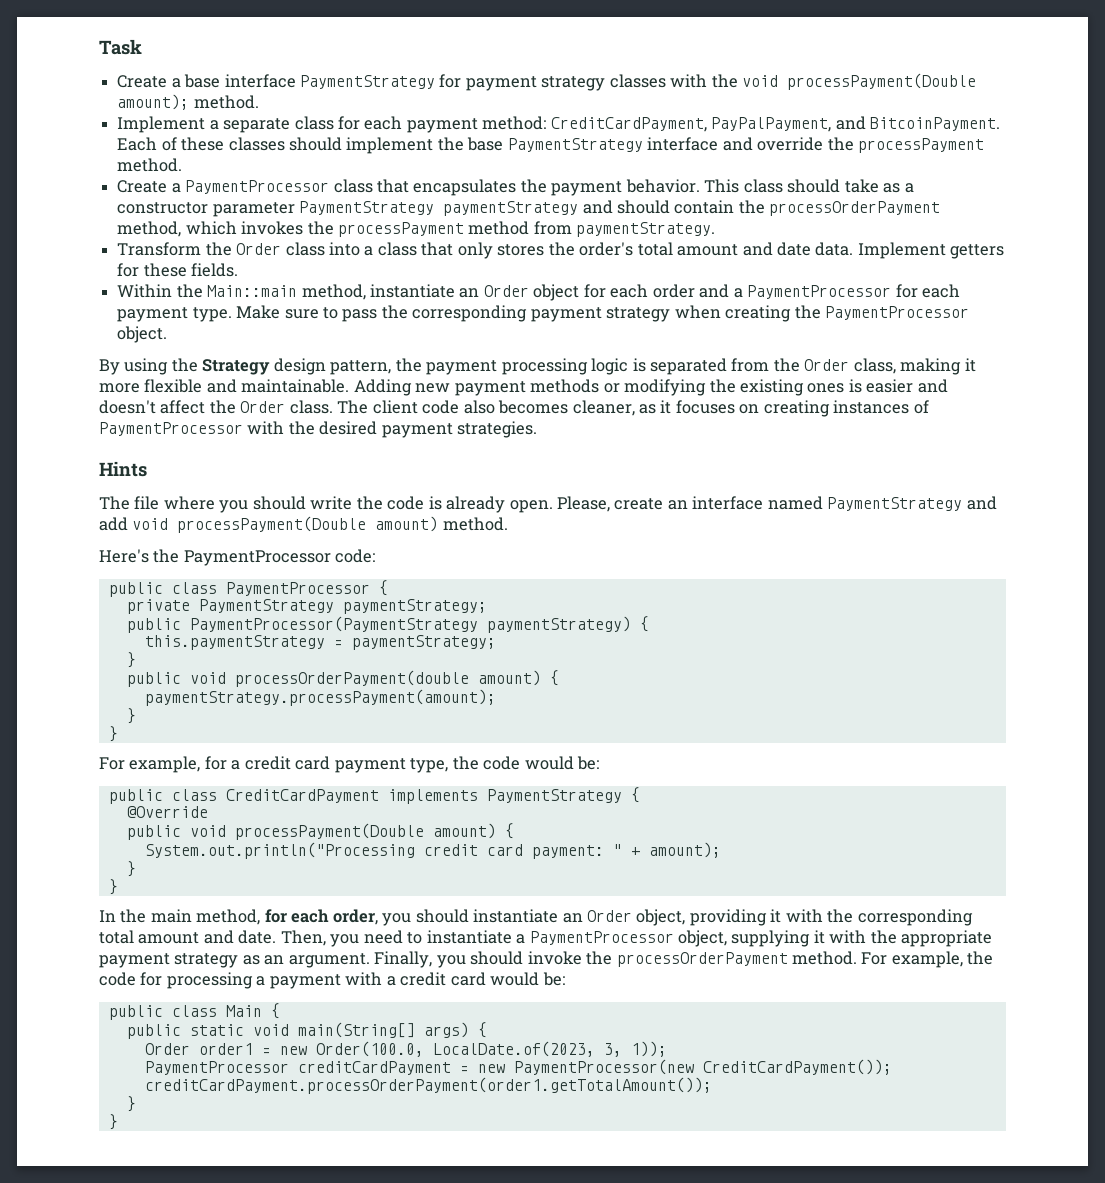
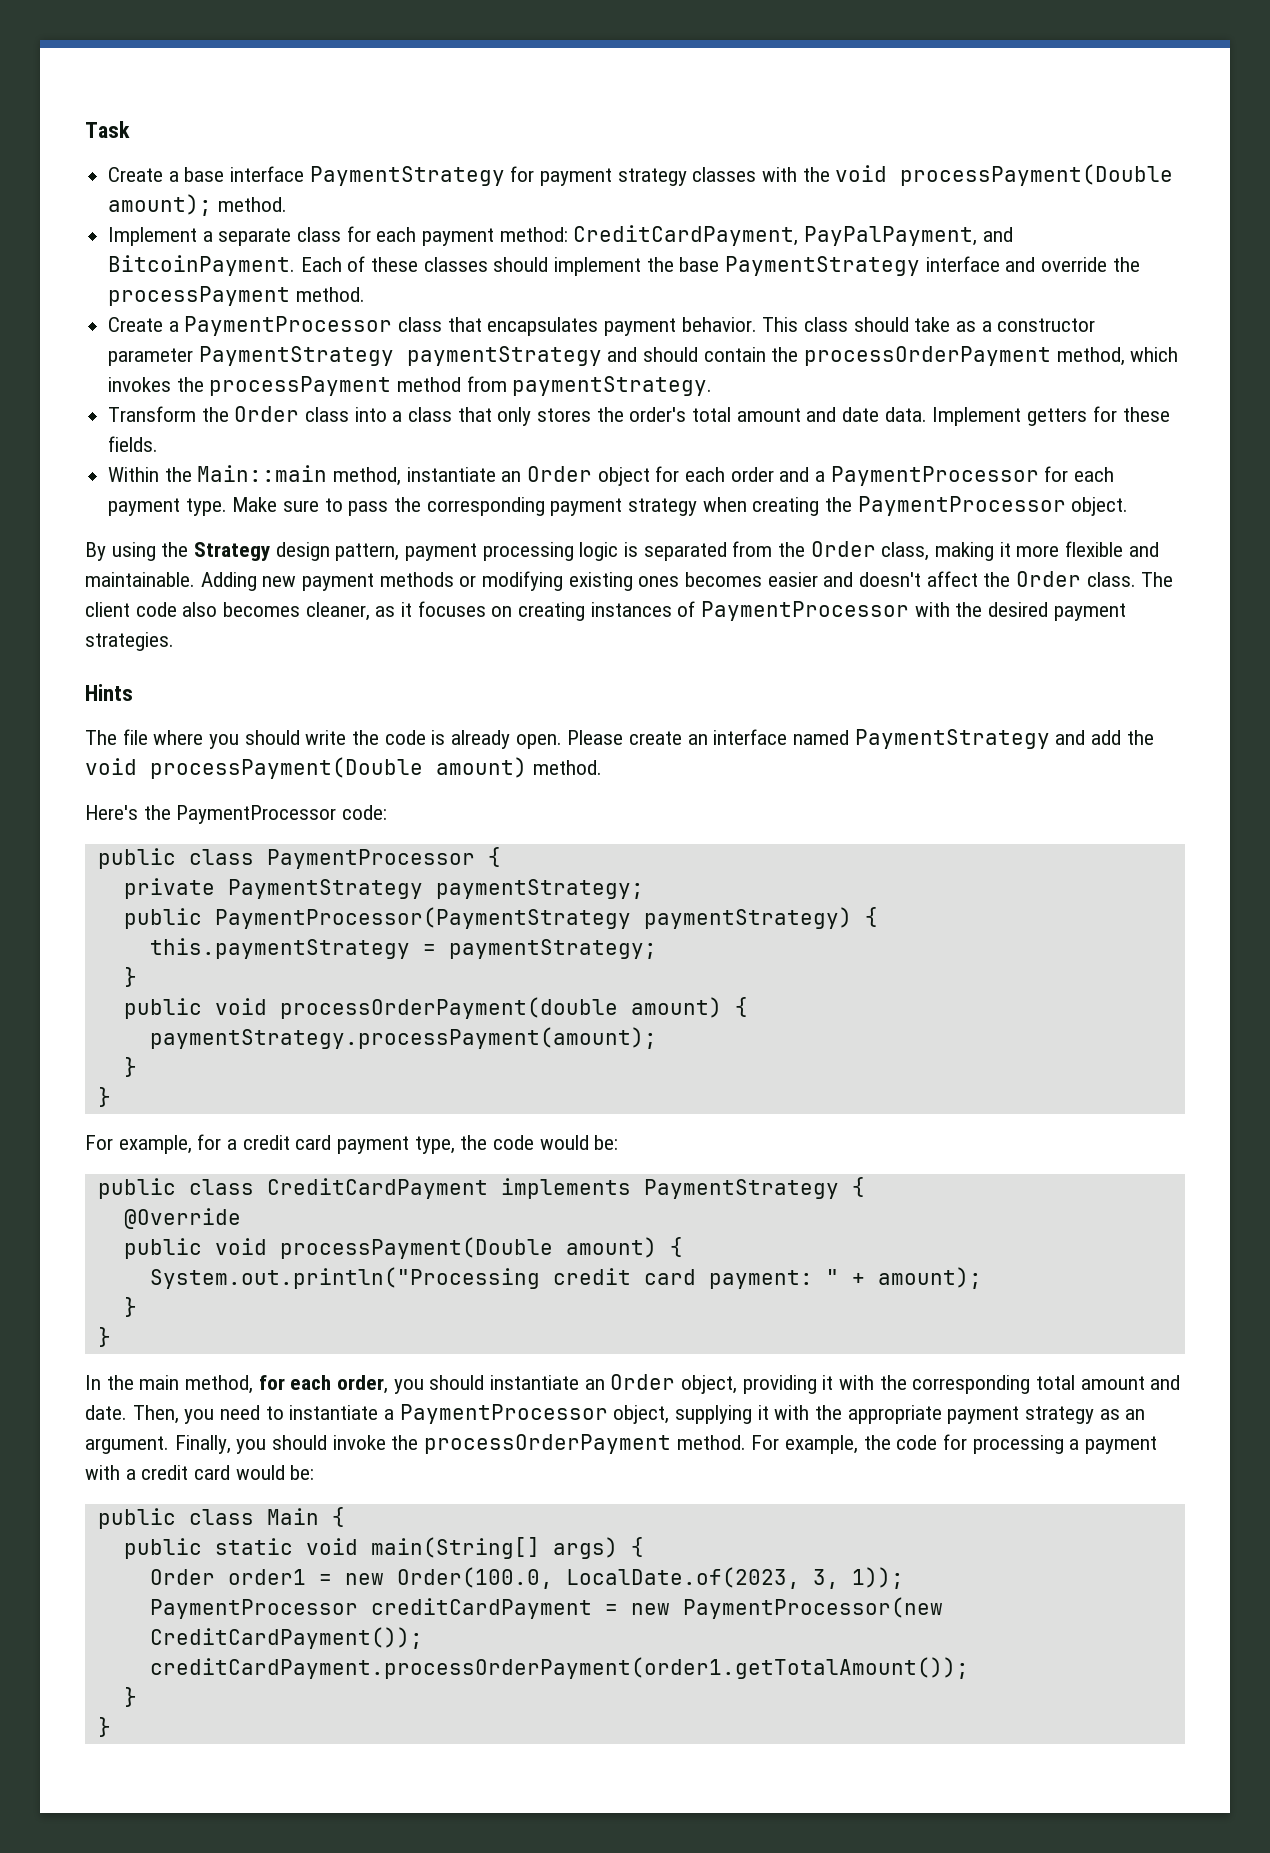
- Create a PaymentProcessor class that encapsulates the payment behavior.
+ Create a PaymentProcessor class that encapsulates payment behavior.
- By using the Strategy design pattern, the payment processing logic is separated from the Order class, making it more flexible and maintainable.
+ By using the Strategy design pattern, payment processing logic is separated from the Order class, making it more flexible and maintainable.
- Adding new payment methods or modifying the existing ones is easier and doesn't affect the Order class.
+ Adding new payment methods or modifying existing ones becomes easier and doesn't affect the Order class.
- Please, create an interface named PaymentStrategy and add void processPayment(Double amount) method.
+ Please create an interface named PaymentStrategy and add the void processPayment(Double amount) method.

